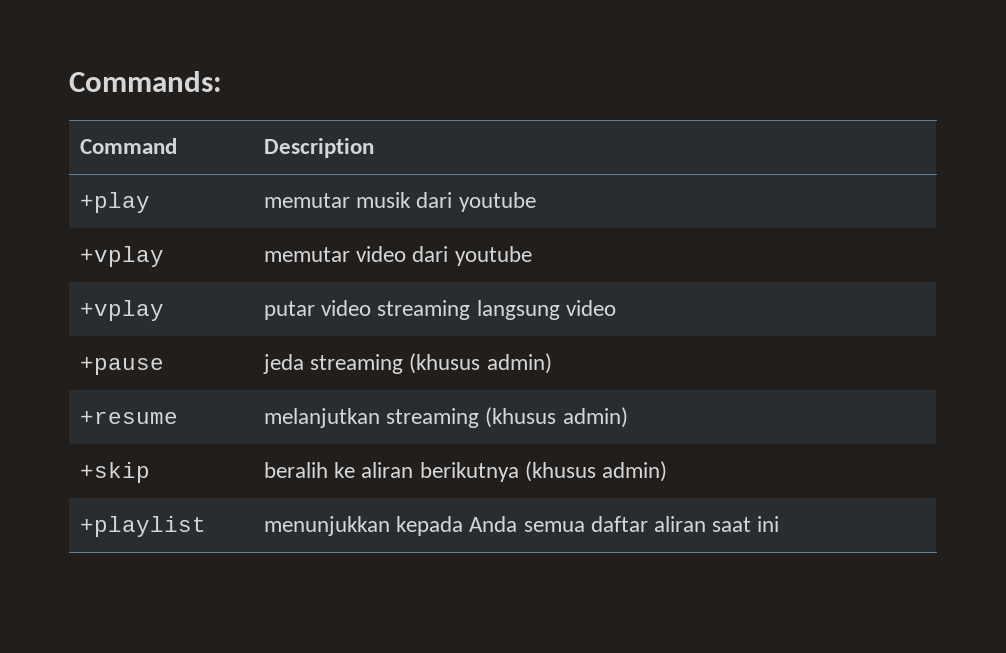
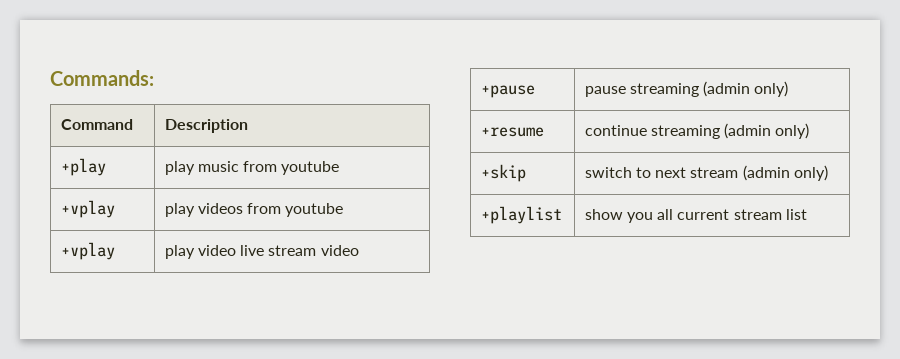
- +play | memutar musik dari youtube
- +vplay | memutar video dari youtube
- +vplay | putar video streaming langsung video
- +pause | jeda streaming (khusus admin)
- +resume | melanjutkan streaming (khusus admin)
- +skip | beralih ke aliran berikutnya (khusus admin)
- +playlist | menunjukkan kepada Anda semua daftar aliran saat ini
+ +play | play music from youtube
+ +vplay | play videos from youtube
+ +vplay | play video live stream video
+ +pause | pause streaming (admin only)
+ +resume | continue streaming (admin only)
+ +skip | switch to next stream (admin only)
+ +playlist | show you all current stream list

